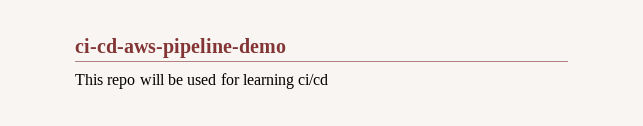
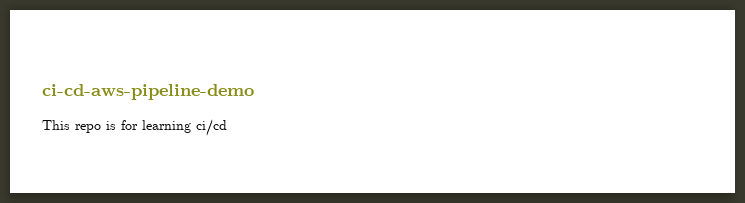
- This repo will be used for learning ci/cd
+ This repo is for learning ci/cd

